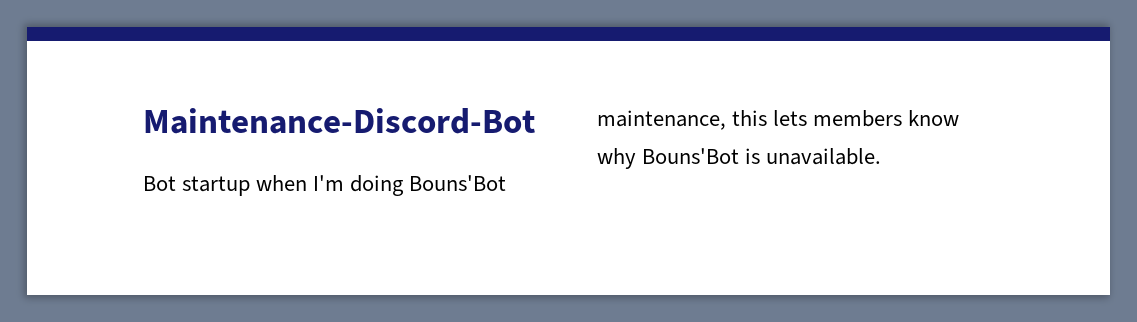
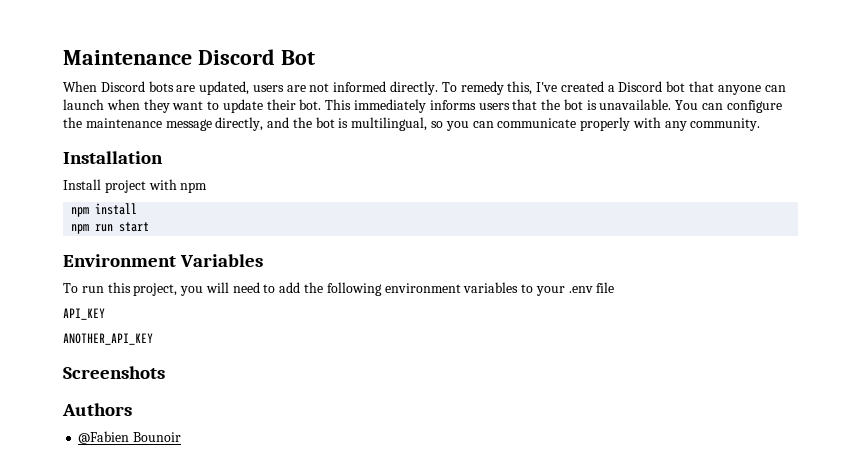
- Maintenance-Discord-Bot
- Bot startup when I'm doing Bouns'Bot maintenance, this lets members know why Bouns'Bot is unavailable.
+ Maintenance Discord Bot
+ When Discord bots are updated, users are not informed directly. To remedy this, I've created a Discord bot that anyone can launch when they want to update their bot. This immediately informs users that the bot is unavailable. You can configure the maintenance message directly, and the bot is multilingual, so you can communicate properly with any community.
+ Installation
+ Install project with npm
+ npm install
+ npm run start
+ Environment Variables
+ To run this project, you will need to add the following environment variables to your .env file
+ API_KEY
+ ANOTHER_API_KEY
+ Screenshots
+ Authors
+ @Fabien Bounoir

